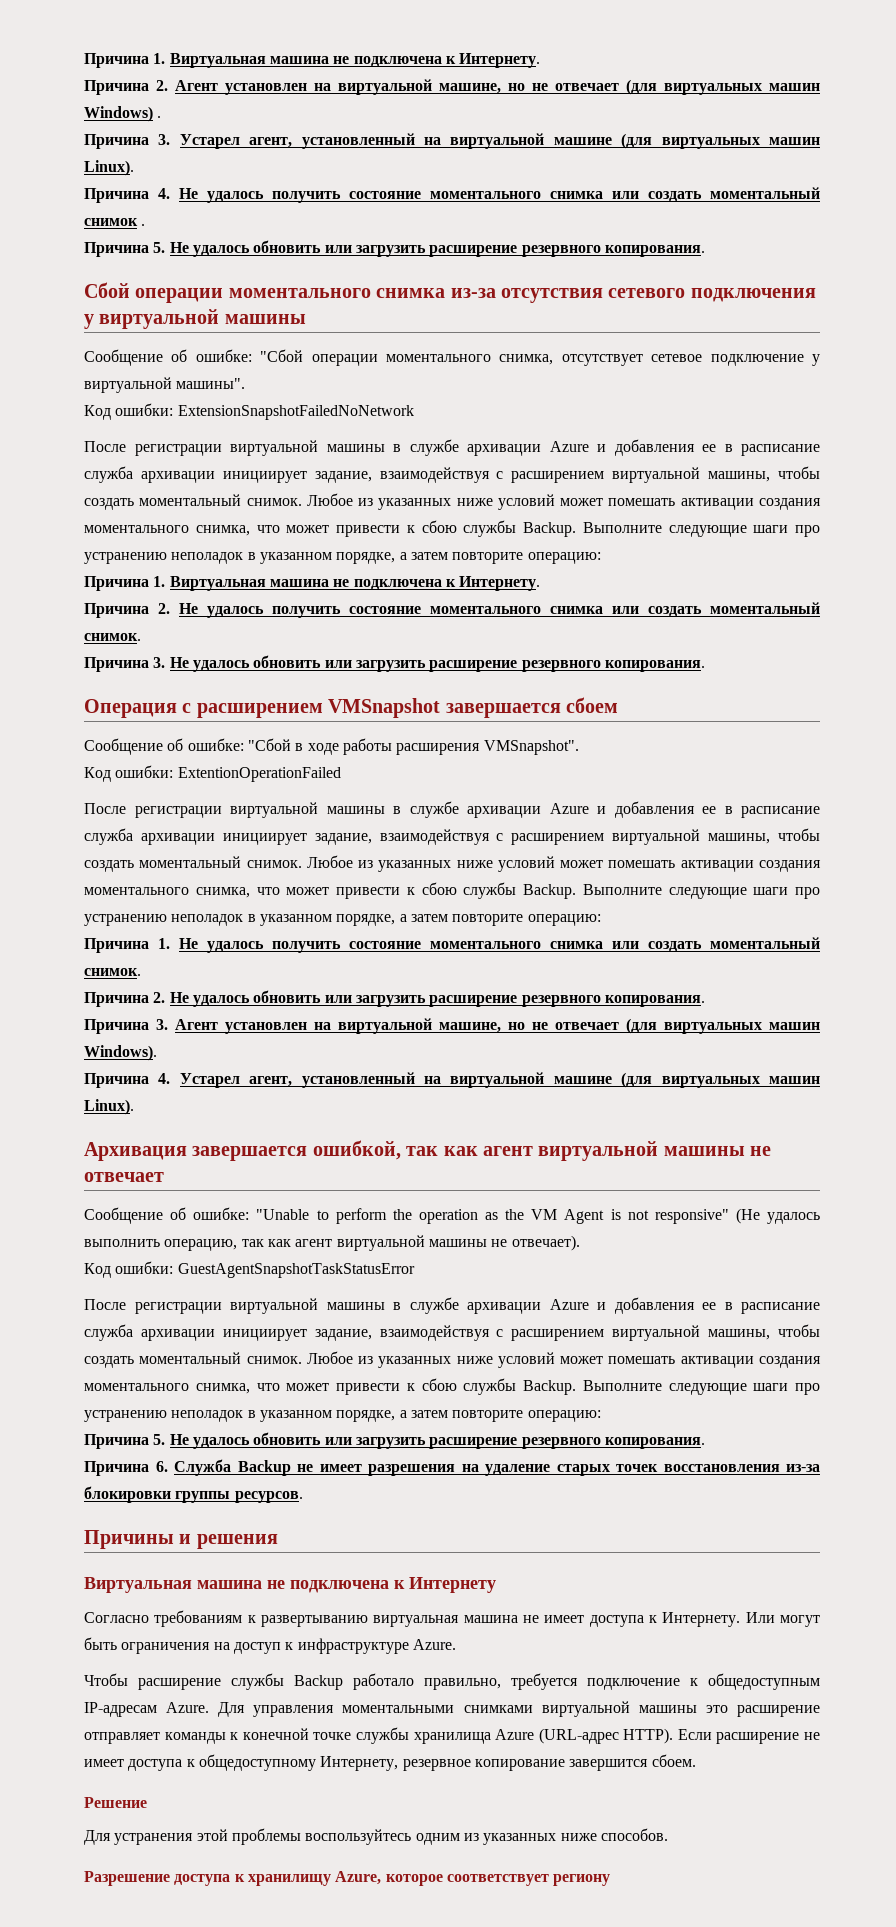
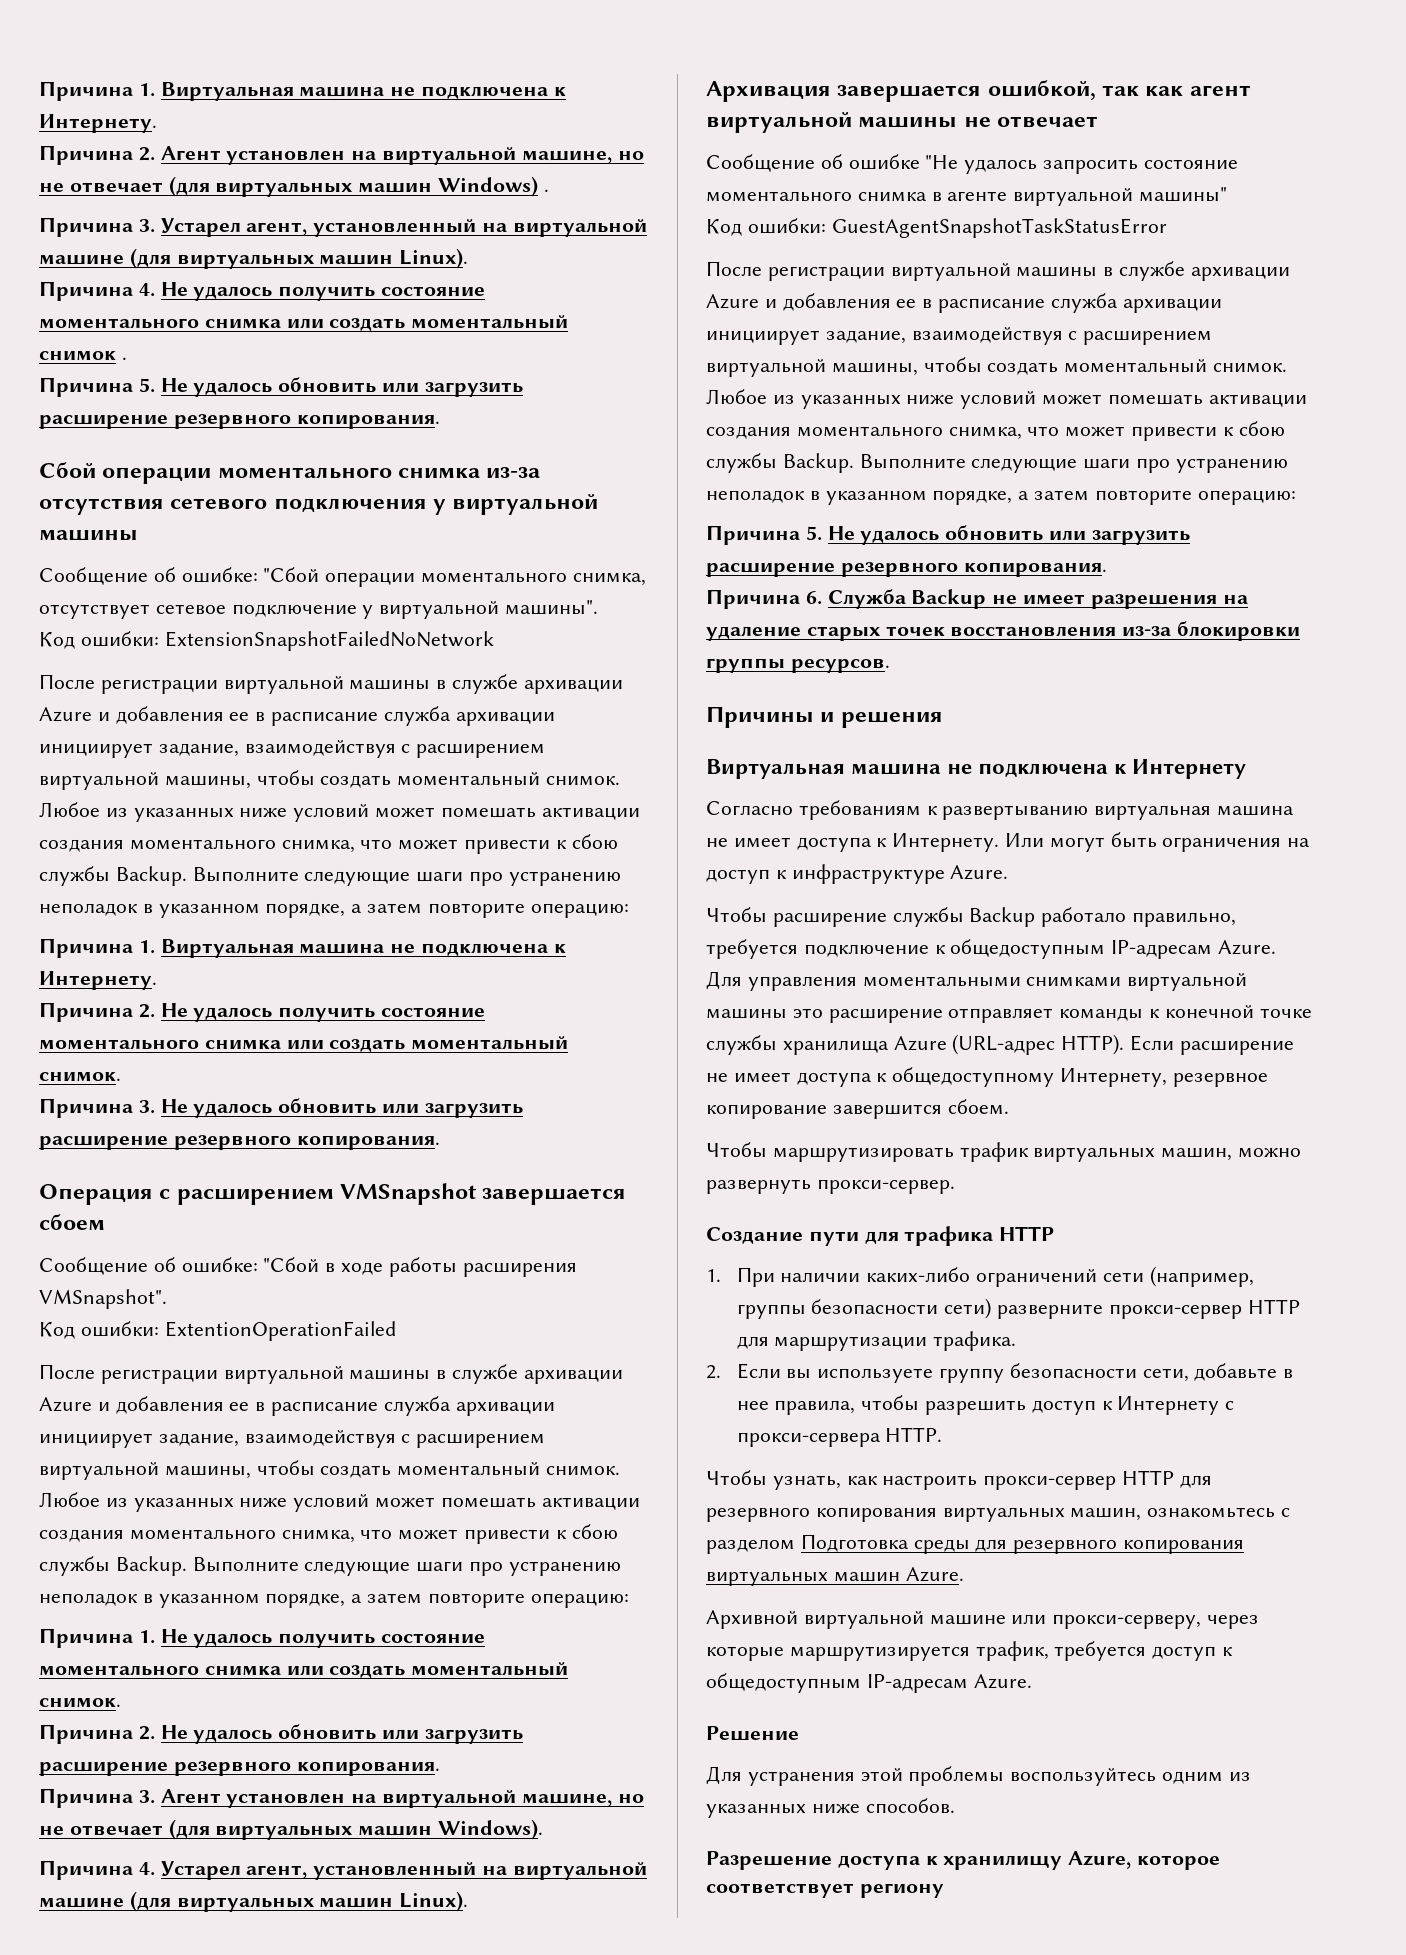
- Сообщение об ошибке: "Unable to perform the operation as the VM Agent is not responsive" (Не удалось выполнить операцию, так как агент виртуальной машины не отвечает).
+ Сообщение об ошибке "Не удалось запросить состояние моментального снимка в агенте виртуальной машины"
+ Чтобы маршрутизировать трафик виртуальных машин, можно развернуть прокси-сервер.
+ Создание пути для трафика HTTP
+ 1. При наличии каких-либо ограничений сети (например, группы безопасности сети) разверните прокси-сервер HTTP для маршрутизации трафика.
+ 2. Если вы используете группу безопасности сети, добавьте в нее правила, чтобы разрешить доступ к Интернету с прокси-сервера HTTP.
+ Чтобы узнать, как настроить прокси-сервер HTTP для резервного копирования виртуальных машин, ознакомьтесь с разделом Подготовка среды для резервного копирования виртуальных машин Azure.
+ Архивной виртуальной машине или прокси-серверу, через которые маршрутизируется трафик, требуется доступ к общедоступным IP-адресам Azure.

